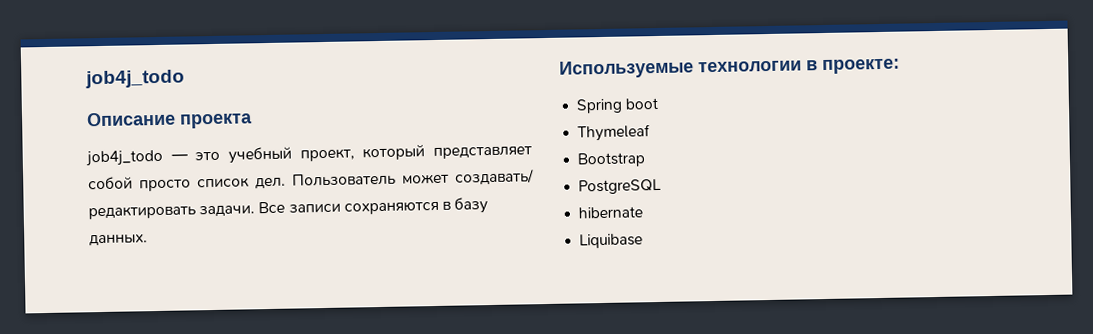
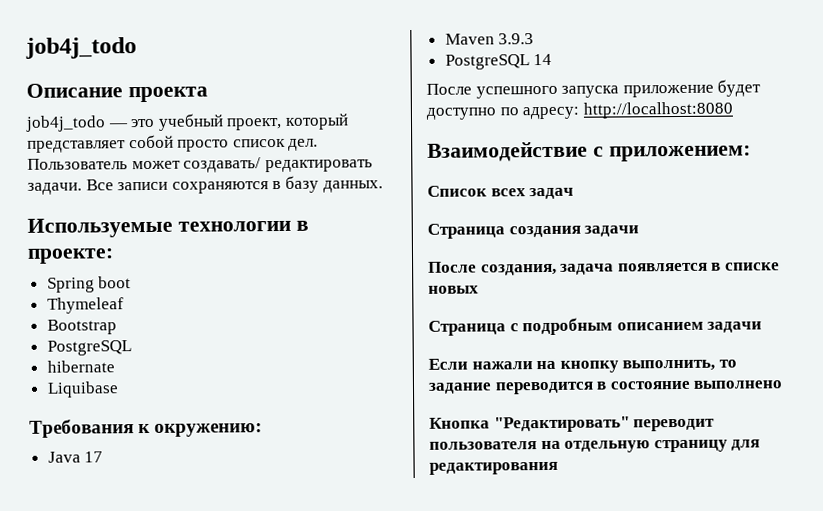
+ Требования к окружению:
+ Java 17
+ Maven 3.9.3
+ PostgreSQL 14
+ После успешного запуска приложение будет доступно по адресу: http://localhost:8080
+ Взаимодействие с приложением:
+ Список всех задач
+ Страница создания задачи
+ После создания, задача появляется в списке новых
+ Страница с подробным описанием задачи
+ Если нажали на кнопку выполнить, то задание переводится в состояние выполнено
+ Кнопка "Редактировать" переводит пользователя на отдельную страницу для редактирования

